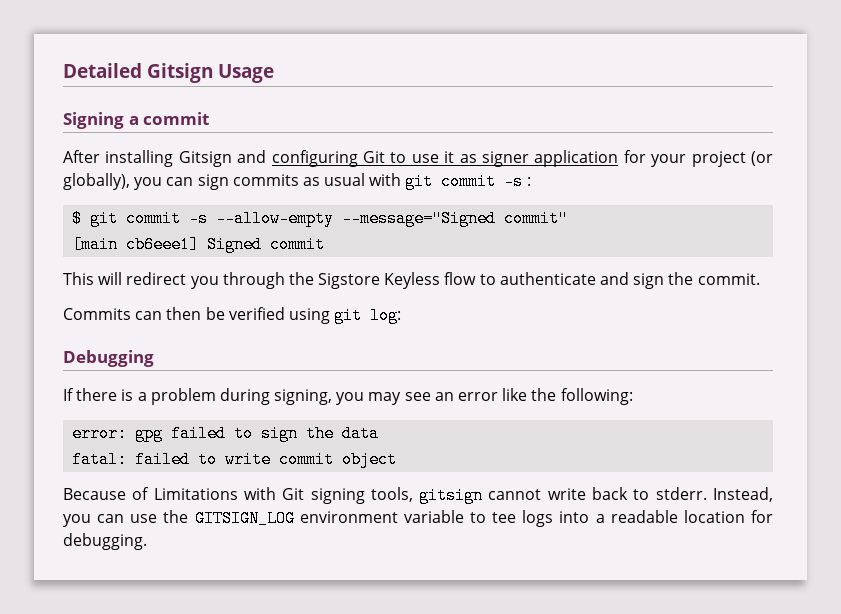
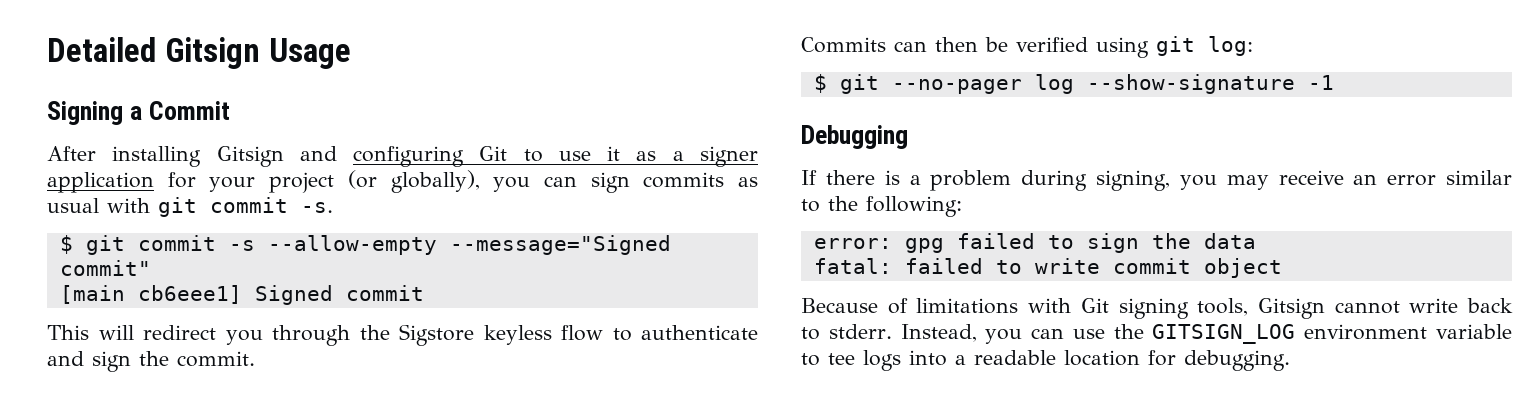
- Signing a commit
+ Signing a Commit
- After installing Gitsign and configuring Git to use it as signer application for your project (or globally), you can sign commits as usual with git commit -s :
+ After installing Gitsign and configuring Git to use it as a signer application for your project (or globally), you can sign commits as usual with git commit -s.
- This will redirect you through the Sigstore Keyless flow to authenticate and sign the commit.
+ This will redirect you through the Sigstore keyless flow to authenticate and sign the commit.
+ $ git --no-pager log --show-signature -1
- If there is a problem during signing, you may see an error like the following:
+ If there is a problem during signing, you may receive an error similar to the following:
- Because of Limitations with Git signing tools, gitsign cannot write back to stderr.
+ Because of limitations with Git signing tools, Gitsign cannot write back to stderr.

